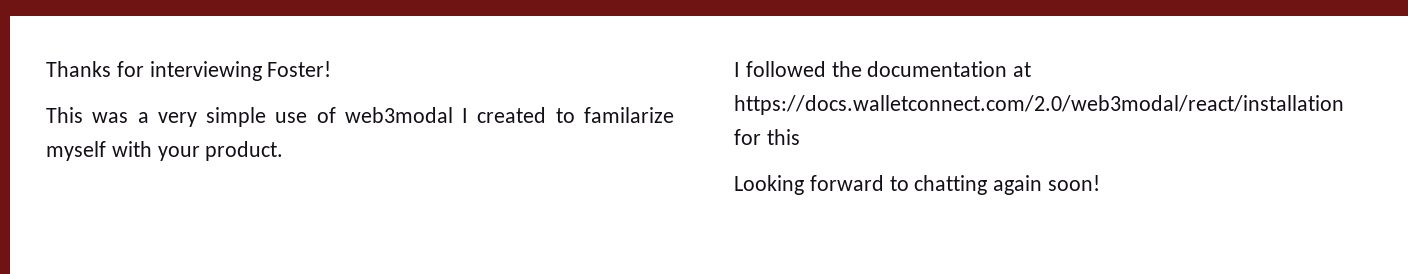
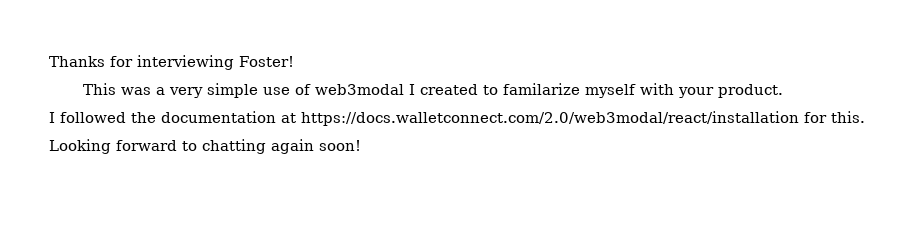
- I followed the documentation at https://docs.walletconnect.com/2.0/web3modal/react/installation for this
+ I followed the documentation at https://docs.walletconnect.com/2.0/web3modal/react/installation for this.

